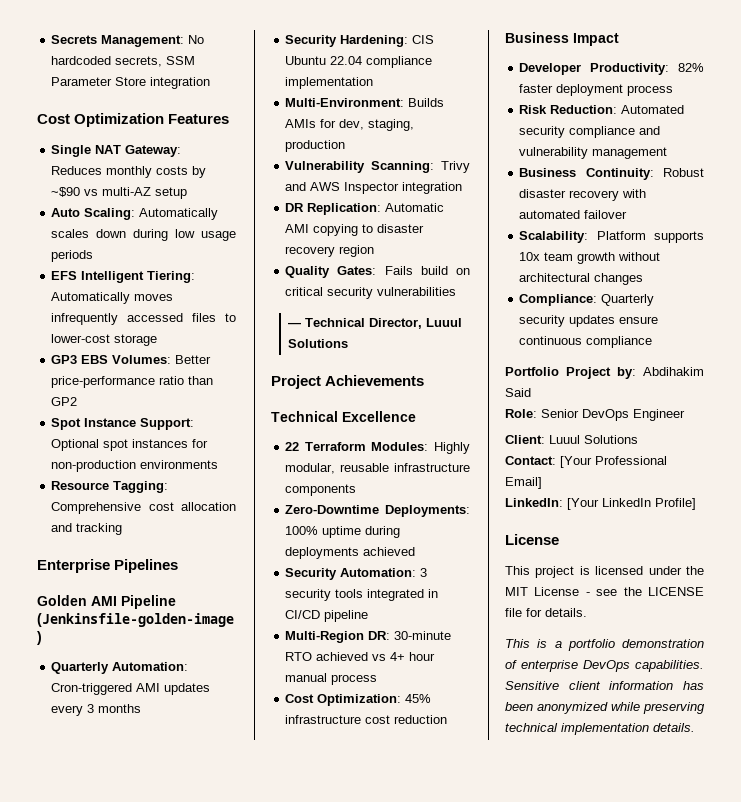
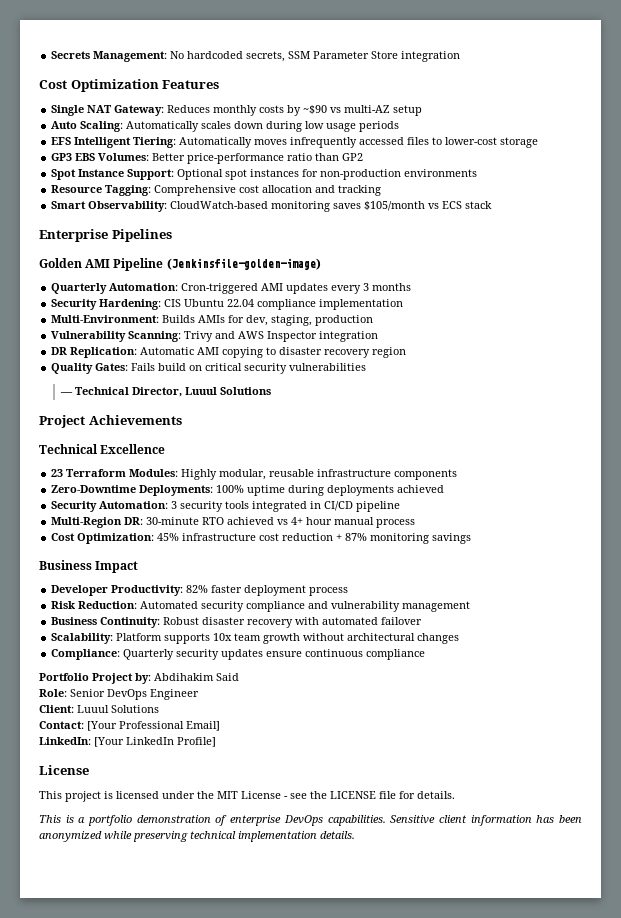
+ Smart Observability: CloudWatch-based monitoring saves $105/month vs ECS stack
- 22 Terraform Modules: Highly modular, reusable infrastructure components
+ 23 Terraform Modules: Highly modular, reusable infrastructure components
- Cost Optimization: 45% infrastructure cost reduction
+ Cost Optimization: 45% infrastructure cost reduction + 87% monitoring savings

